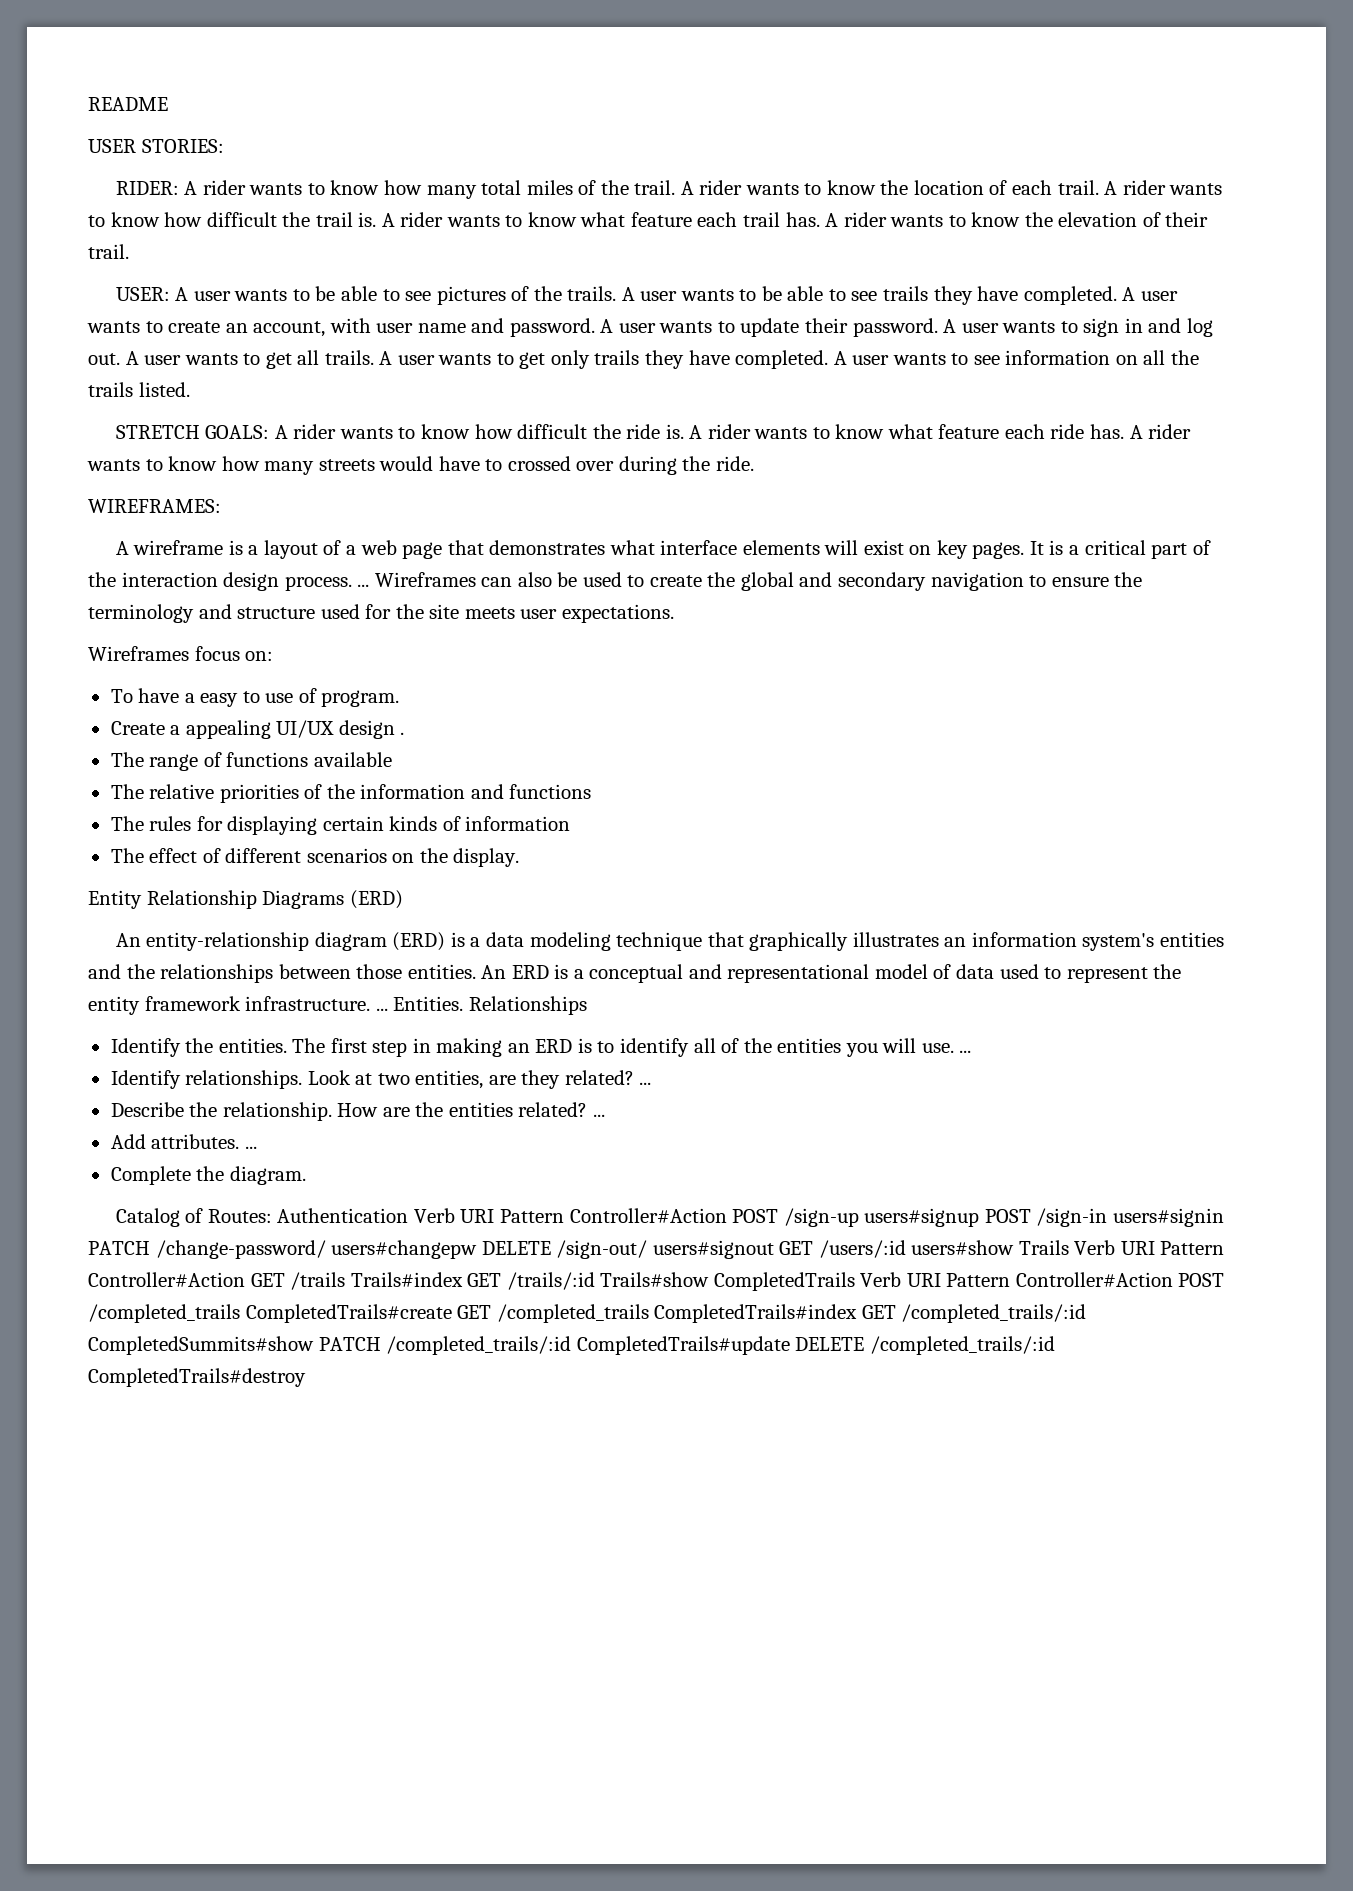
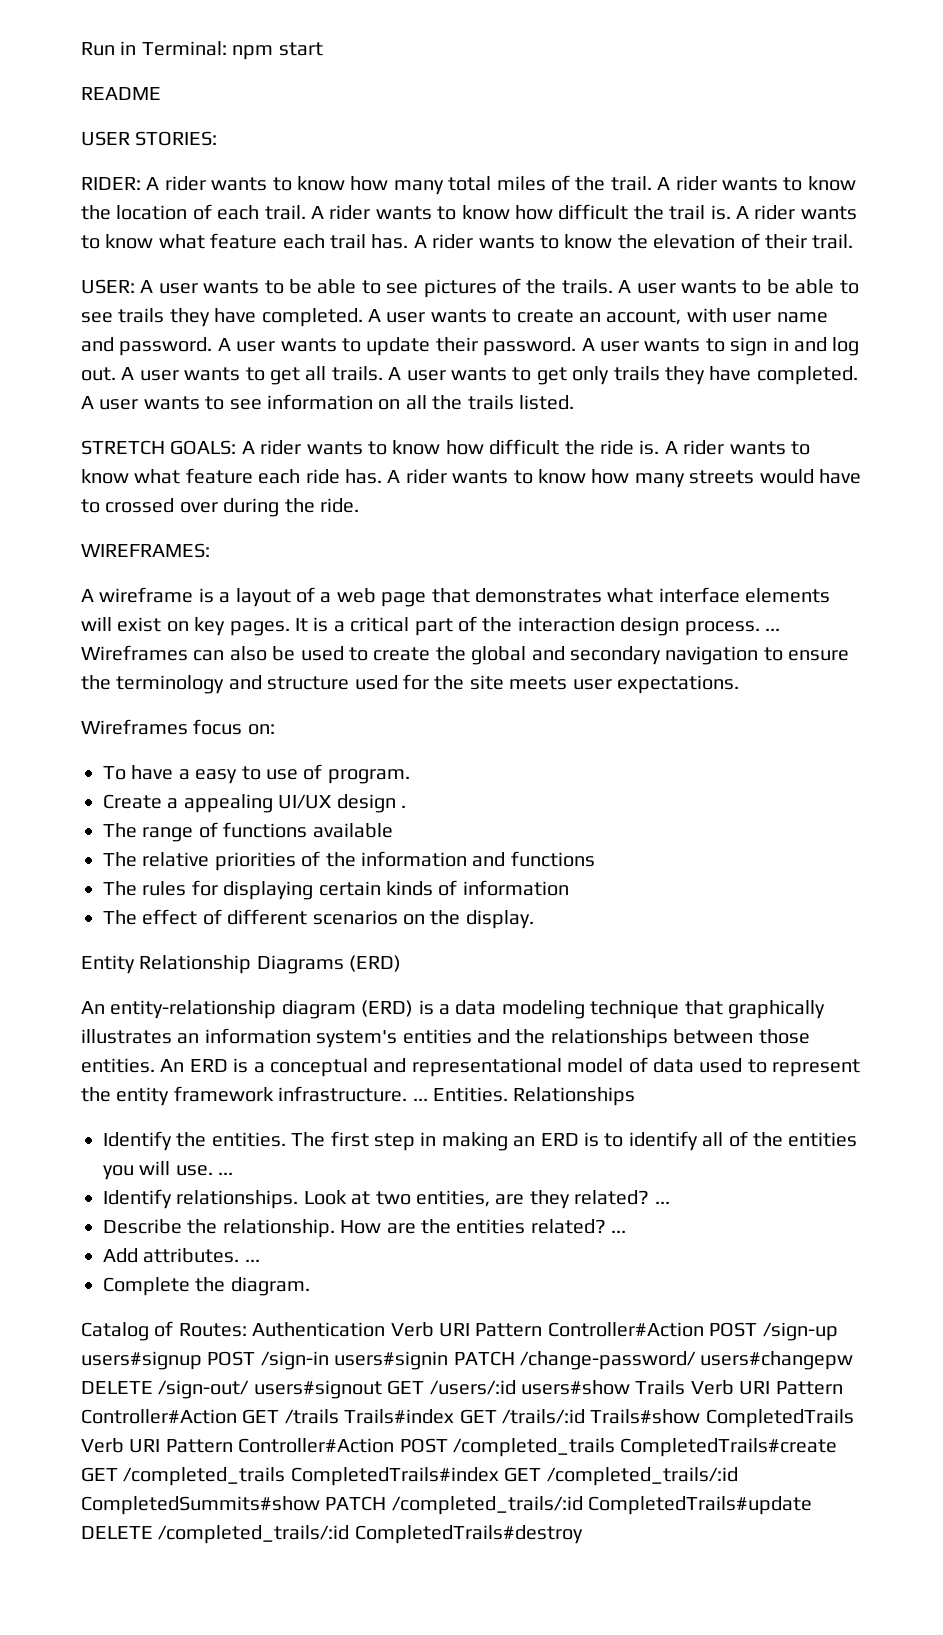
+ Run in Terminal: npm start

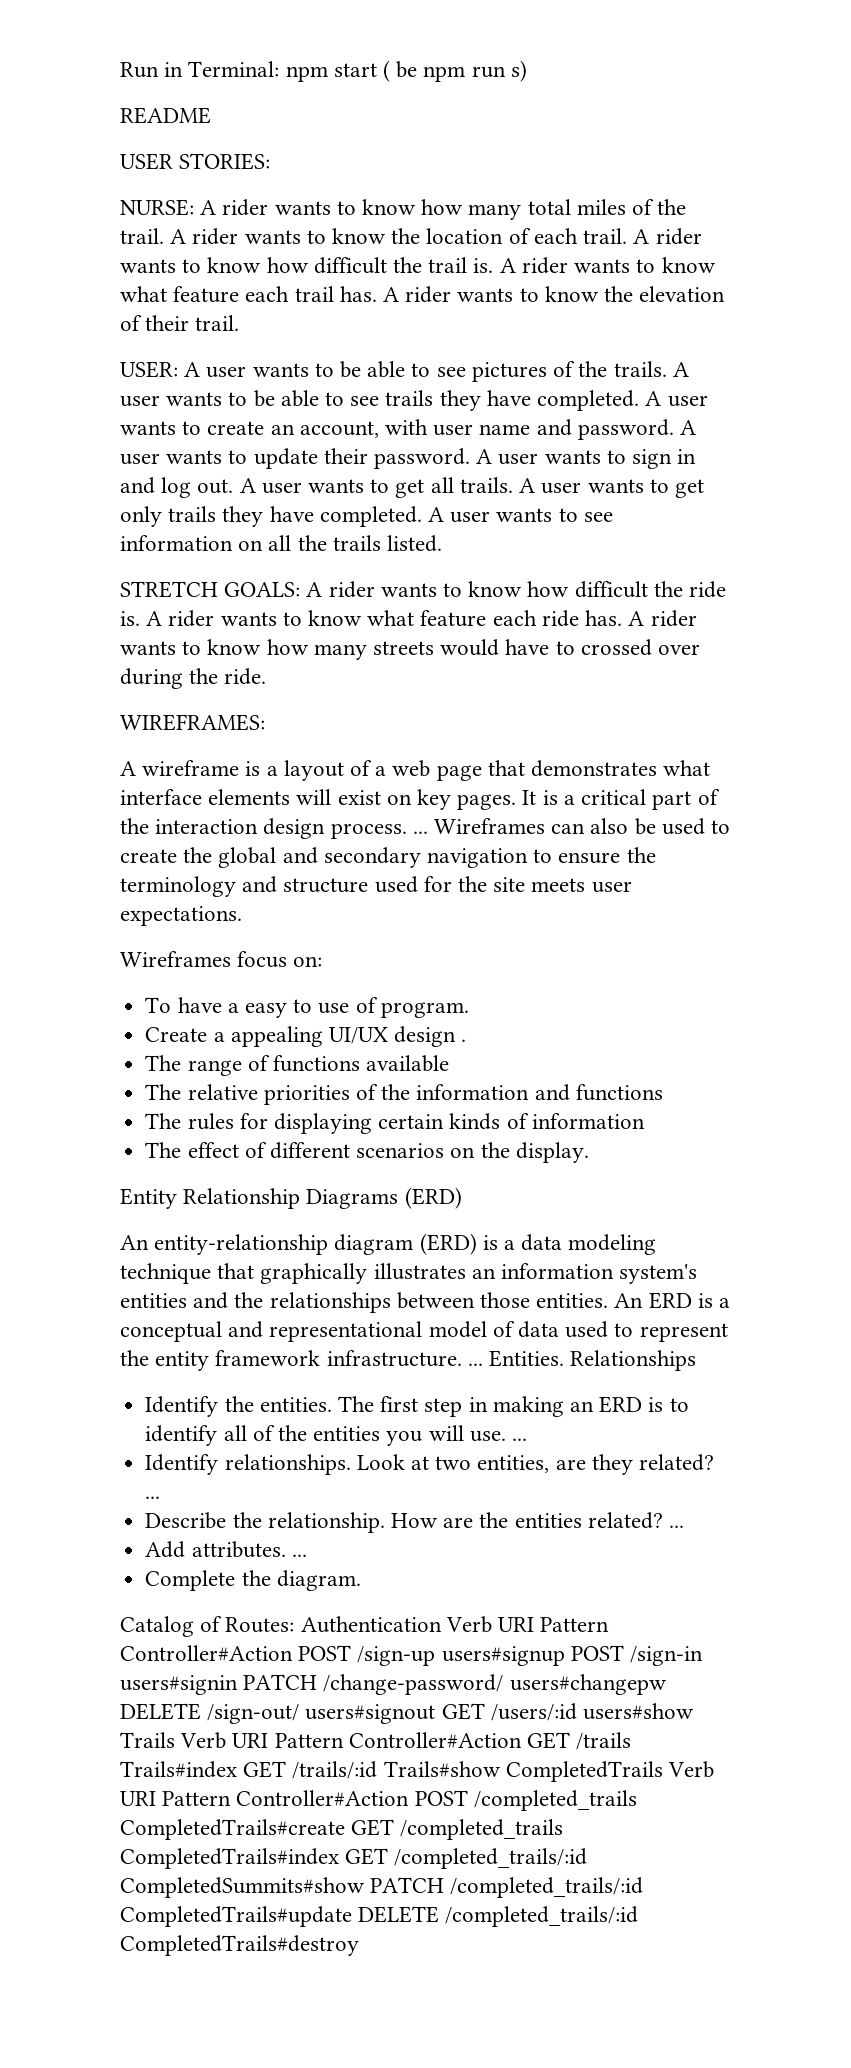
- Run in Terminal: npm start
+ Run in Terminal: npm start ( be npm run s)
- RIDER: A rider wants to know how many total miles of the trail.
+ NURSE: A rider wants to know how many total miles of the trail.

